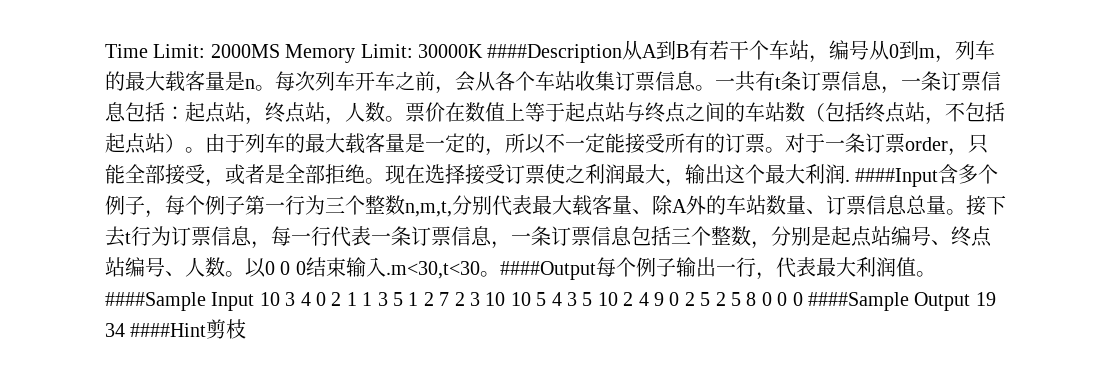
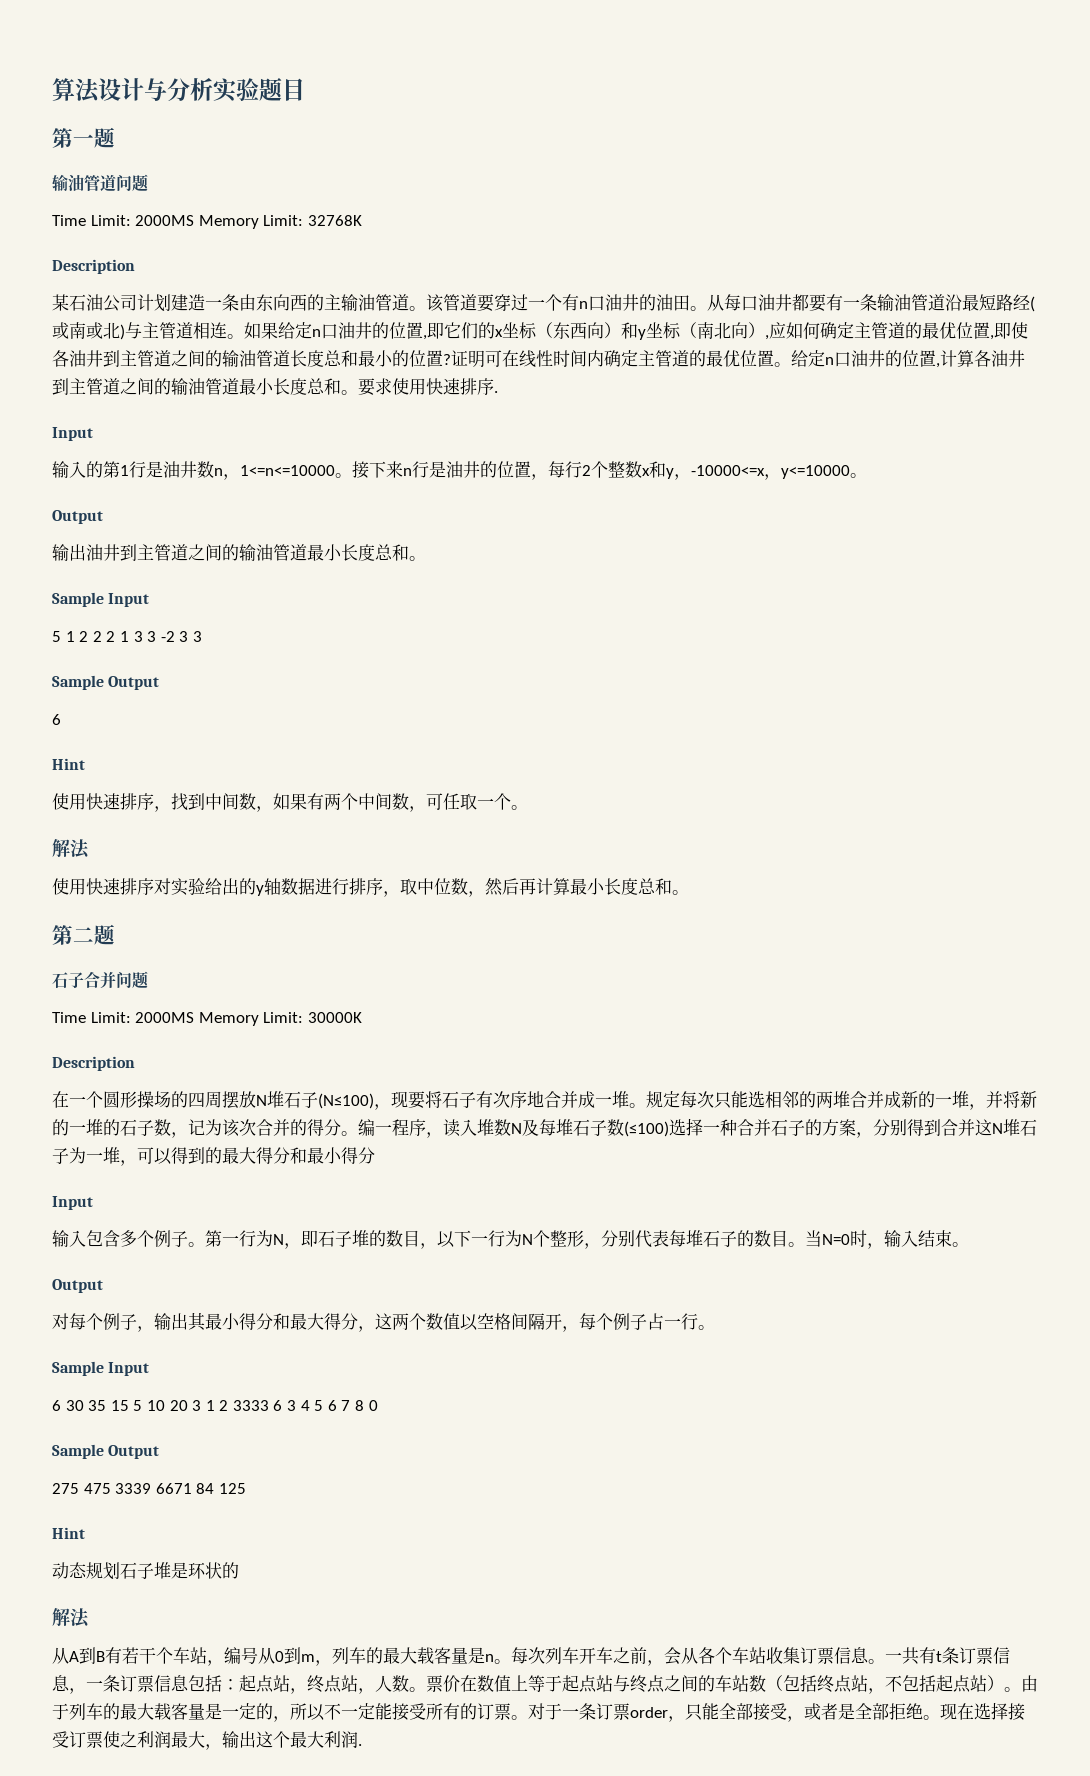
+ 算法设计与分析实验题目
+ 第一题
+ 输油管道问题
+ Time Limit: 2000MS Memory Limit: 32768K
+ Description
+ 某石油公司计划建造一条由东向西的主输油管道。该管道要穿过一个有n口油井的油田。从每口油井都要有一条输油管道沿最短路经(或南或北)与主管道相连。如果给定n口油井的位置,即它们的x坐标（东西向）和y坐标（南北向）,应如何确定主管道的最优位置,即使各油井到主管道之间的输油管道长度总和最小的位置?证明可在线性时间内确定主管道的最优位置。给定n口油井的位置,计算各油井到主管道之间的输油管道最小长度总和。要求使用快速排序.
+ Input
+ 输入的第1行是油井数n，1<=n<=10000。接下来n行是油井的位置，每行2个整数x和y，-10000<=x，y<=10000。
+ Output
+ 输出油井到主管道之间的输油管道最小长度总和。
+ Sample Input
+ 5 1 2 2 2 1 3 3 -2 3 3
+ Sample Output
+ 6
+ Hint
+ 使用快速排序，找到中间数，如果有两个中间数，可任取一个。
+ 解法
+ 使用快速排序对实验给出的y轴数据进行排序，取中位数，然后再计算最小长度总和。
+ 第二题
+ 石子合并问题
- Time Limit: 2000MS Memory Limit: 30000K ####Description从A到B有若干个车站，编号从0到m，列车的最大载客量是n。
+ Time Limit: 2000MS Memory Limit: 30000K
+ Description
+ 在一个圆形操场的四周摆放N堆石子(N≤100)，现要将石子有次序地合并成一堆。规定每次只能选相邻的两堆合并成新的一堆，并将新的一堆的石子数，记为该次合并的得分。编一程序，读入堆数N及每堆石子数(≤100)选择一种合并石子的方案，分别得到合并这N堆石子为一堆，可以得到的最大得分和最小得分
+ Input
+ 输入包含多个例子。第一行为N，即石子堆的数目，以下一行为N个整形，分别代表每堆石子的数目。当N=0时，输入结束。
+ Output
+ 对每个例子，输出其最小得分和最大得分，这两个数值以空格间隔开，每个例子占一行。
+ Sample Input
+ 6 30 35 15 5 10 20 3 1 2 3333 6 3 4 5 6 7 8 0
+ Sample Output
+ 275 475 3339 6671 84 125
+ Hint
+ 动态规划石子堆是环状的
+ 解法
+ 从A到B有若干个车站，编号从0到m，列车的最大载客量是n。
- ####Input含多个例子，每个例子第一行为三个整数n,m,t,分别代表最大载客量、除A外的车站数量、订票信息总量。接下去t行为订票信息，每一行代表一条订票信息，一条订票信息包括三个整数，分别是起点站编号、终点站编号、人数。以0 0 0结束输入.m<30,t<30。####Output每个例子输出一行，代表最大利润值。####Sample Input 10 3 4 0 2 1 1 3 5 1 2 7 2 3 10 10 5 4 3 5 10 2 4 9 0 2 5 2 5 8 0 0 0 ####Sample Output 19 34 ####Hint剪枝

